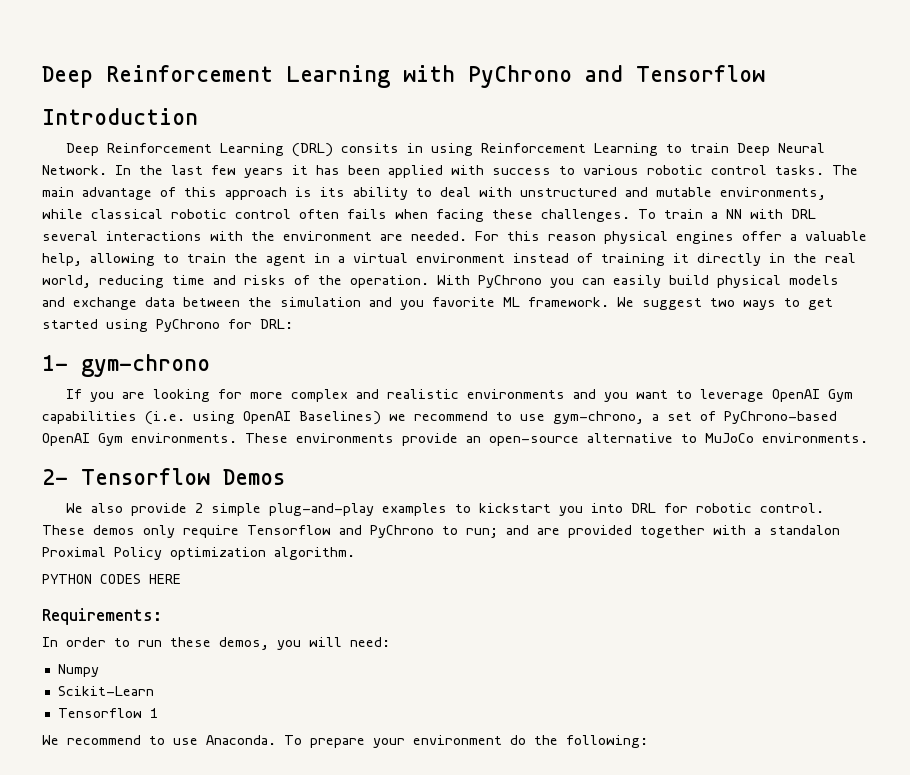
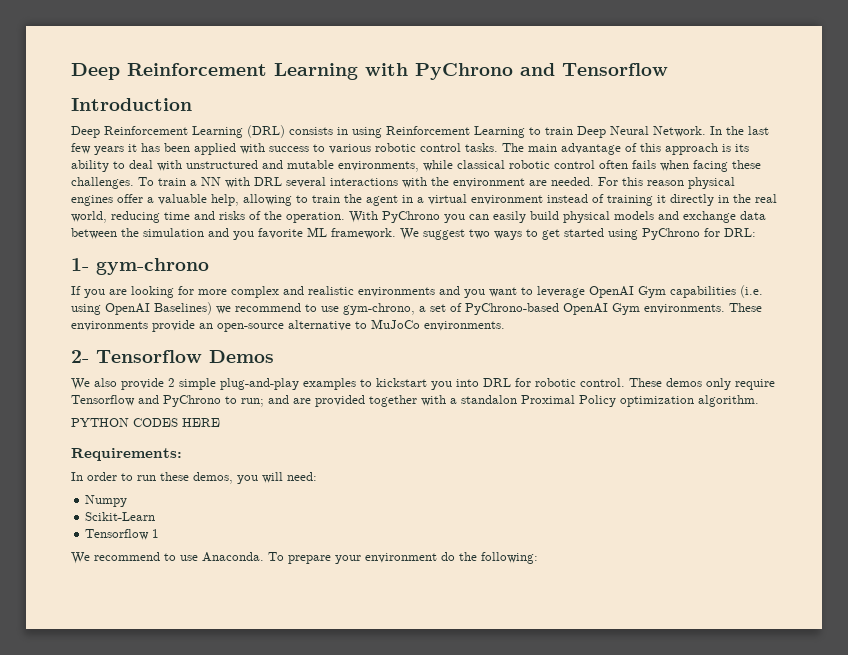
- Deep Reinforcement Learning (DRL) consits in using Reinforcement Learning to train Deep Neural Network.
+ Deep Reinforcement Learning (DRL) consists in using Reinforcement Learning to train Deep Neural Network.

